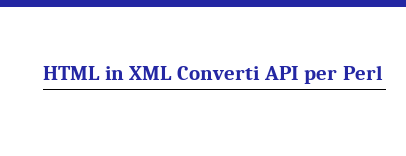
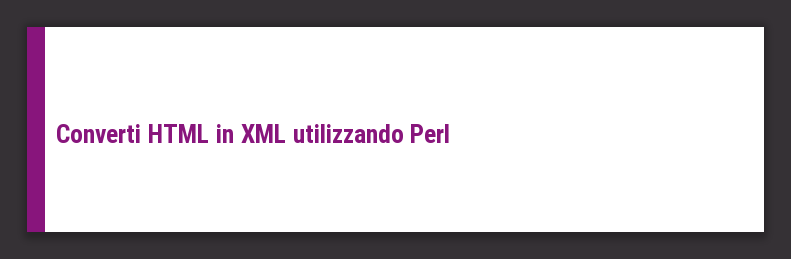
- HTML in XML Converti API per Perl
+ Converti HTML in XML utilizzando Perl

